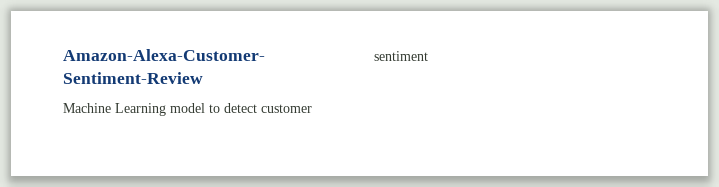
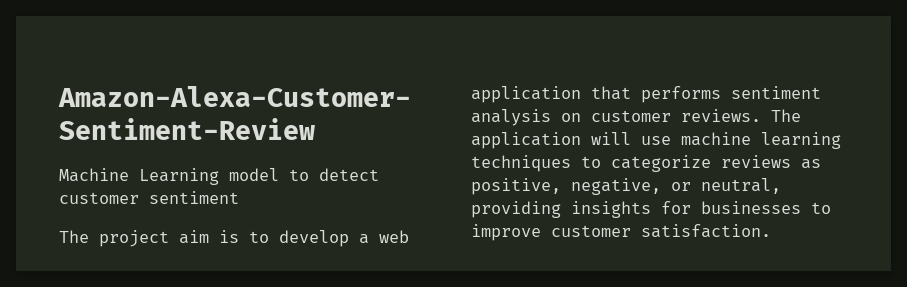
+ The project aim is to develop a web application that performs sentiment analysis on customer reviews. The application will use machine learning techniques to categorize reviews as positive, negative, or neutral, providing insights for businesses to improve customer satisfaction.

